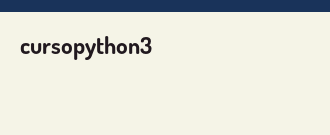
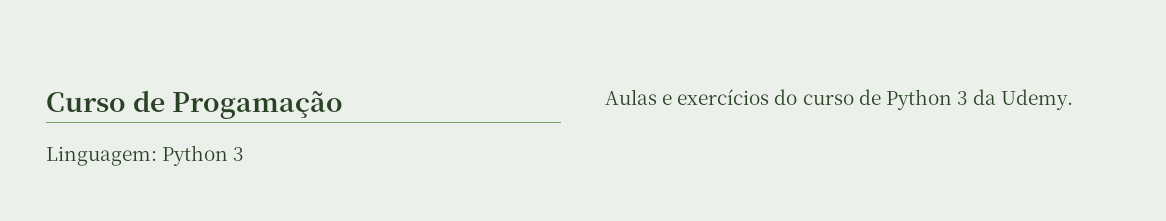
- cursopython3
+ Curso de Progamação
+ Linguagem: Python 3
+ Aulas e exercícios do curso de Python 3 da Udemy.

